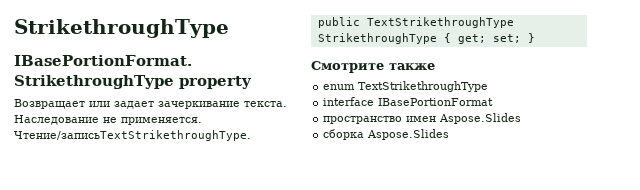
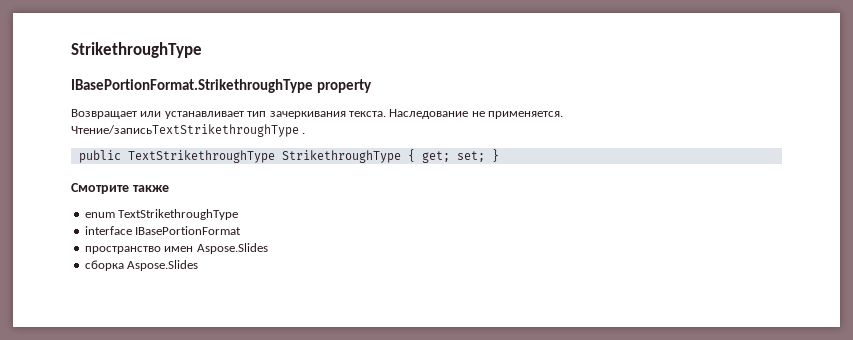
- Возвращает или задает зачеркивание текста.
+ Возвращает или устанавливает тип зачеркивания текста.
- Чтение/записьTextStrikethroughType.
+ Чтение/записьTextStrikethroughType .

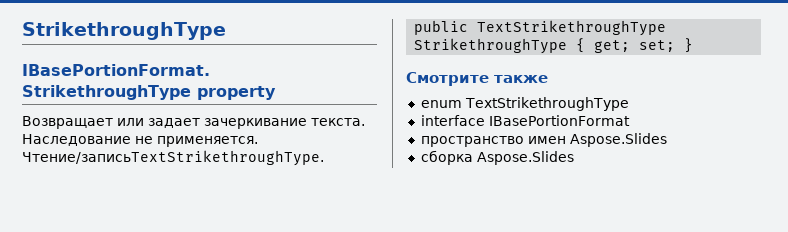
- Возвращает или устанавливает тип зачеркивания текста.
+ Возвращает или задает зачеркивание текста.
- Чтение/записьTextStrikethroughType .
+ Чтение/записьTextStrikethroughType.

